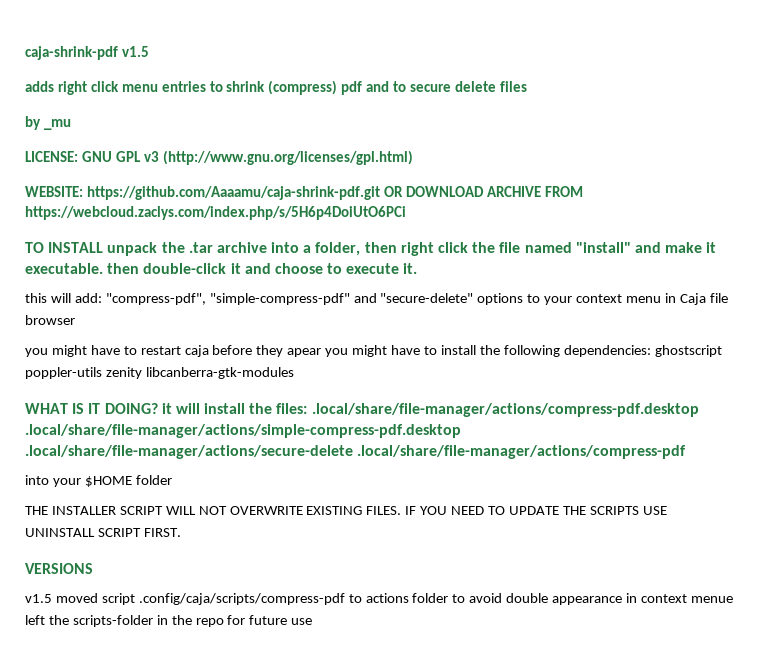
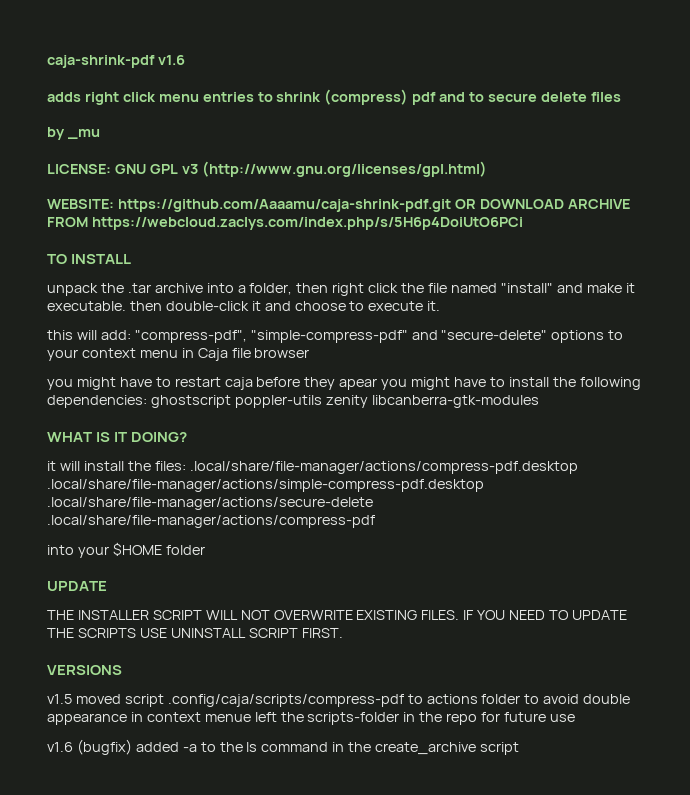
- caja-shrink-pdf v1.5
+ caja-shrink-pdf v1.6
- TO INSTALL unpack the .tar archive into a folder, then right click the file named "install" and make it executable. then double-click it and choose to execute it.
+ TO INSTALL
+ unpack the .tar archive into a folder, then right click the file named "install" and make it executable. then double-click it and choose to execute it.
- WHAT IS IT DOING? it will install the files: .local/share/file-manager/actions/compress-pdf.desktop .local/share/file-manager/actions/simple-compress-pdf.desktop .local/share/file-manager/actions/secure-delete .local/share/file-manager/actions/compress-pdf
+ WHAT IS IT DOING?
+ it will install the files: .local/share/file-manager/actions/compress-pdf.desktop .local/share/file-manager/actions/simple-compress-pdf.desktop .local/share/file-manager/actions/secure-delete .local/share/file-manager/actions/compress-pdf
  into your $HOME folder
+ UPDATE
+ v1.6 (bugfix) added -a to the ls command in the create_archive script

